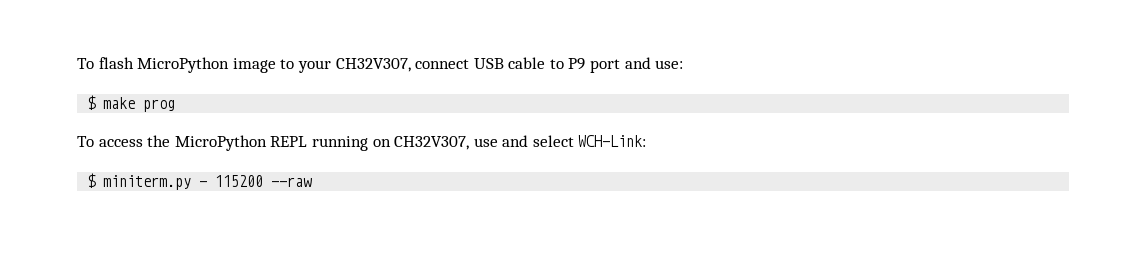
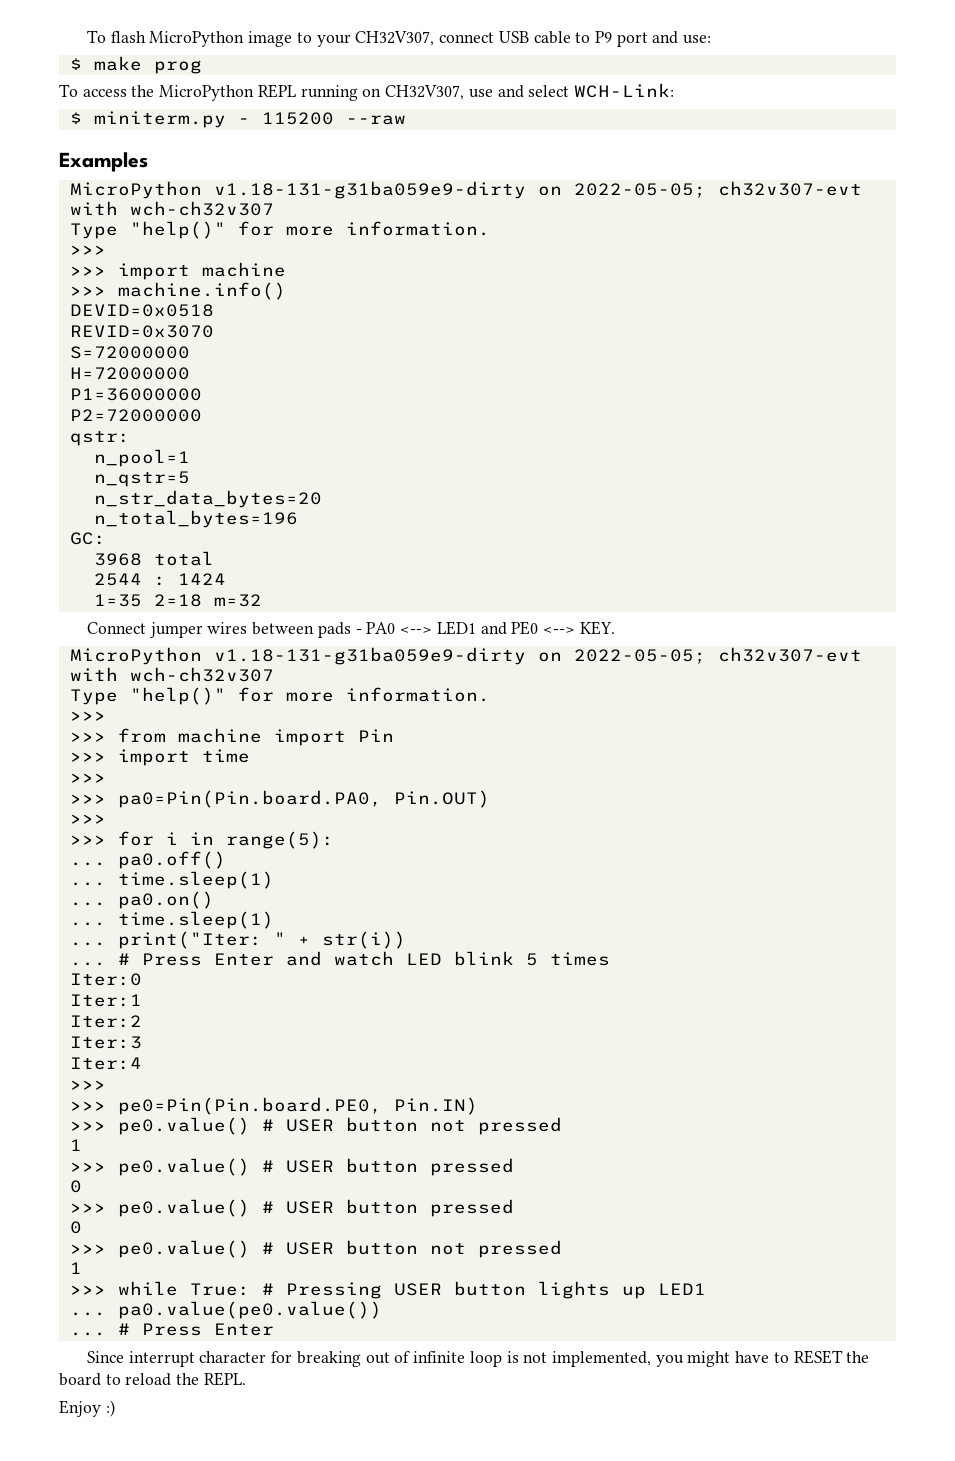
+ Examples
+ MicroPython v1.18-131-g31ba059e9-dirty on 2022-05-05; ch32v307-evt with wch-ch32v307
+ Type "help()" for more information.
+ >>>
+ >>> import machine
+ >>> machine.info()
+ DEVID=0x0518
+ REVID=0x3070
+ S=72000000
+ H=72000000
+ P1=36000000
+ P2=72000000
+ qstr:
+ n_pool=1
+ n_qstr=5
+ n_str_data_bytes=20
+ n_total_bytes=196
+ GC:
+ 3968 total
+ 2544 : 1424
+ 1=35 2=18 m=32
+ Connect jumper wires between pads - PA0 <--> LED1 and PE0 <--> KEY.
+ MicroPython v1.18-131-g31ba059e9-dirty on 2022-05-05; ch32v307-evt with wch-ch32v307
+ Type "help()" for more information.
+ >>>
+ >>> from machine import Pin
+ >>> import time
+ >>>
+ >>> pa0=Pin(Pin.board.PA0, Pin.OUT)
+ >>>
+ >>> for i in range(5):
+ ... pa0.off()
+ ... time.sleep(1)
+ ... pa0.on()
+ ... time.sleep(1)
+ ... print("Iter: " + str(i))
+ ... # Press Enter and watch LED blink 5 times
+ Iter:0
+ Iter:1
+ Iter:2
+ Iter:3
+ Iter:4
+ >>>
+ >>> pe0=Pin(Pin.board.PE0, Pin.IN)
+ >>> pe0.value() # USER button not pressed
+ 1
+ >>> pe0.value() # USER button pressed
+ 0
+ >>> pe0.value() # USER button pressed
+ 0
+ >>> pe0.value() # USER button not pressed
+ 1
+ >>> while True: # Pressing USER button lights up LED1
+ ... pa0.value(pe0.value())
+ ... # Press Enter
+ Since interrupt character for breaking out of infinite loop is not implemented, you might have to RESET the board to reload the REPL.
+ Enjoy :)

